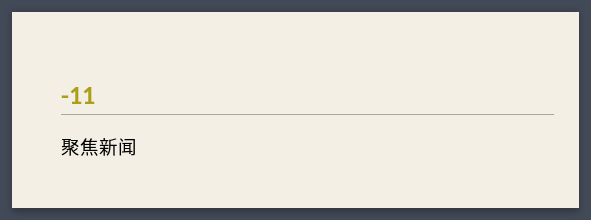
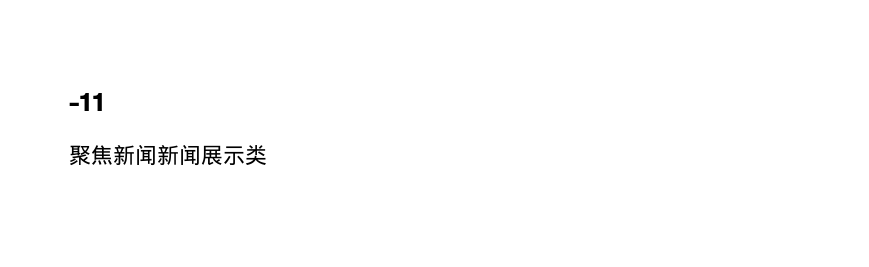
- 聚焦新闻
+ 聚焦新闻新闻展示类

